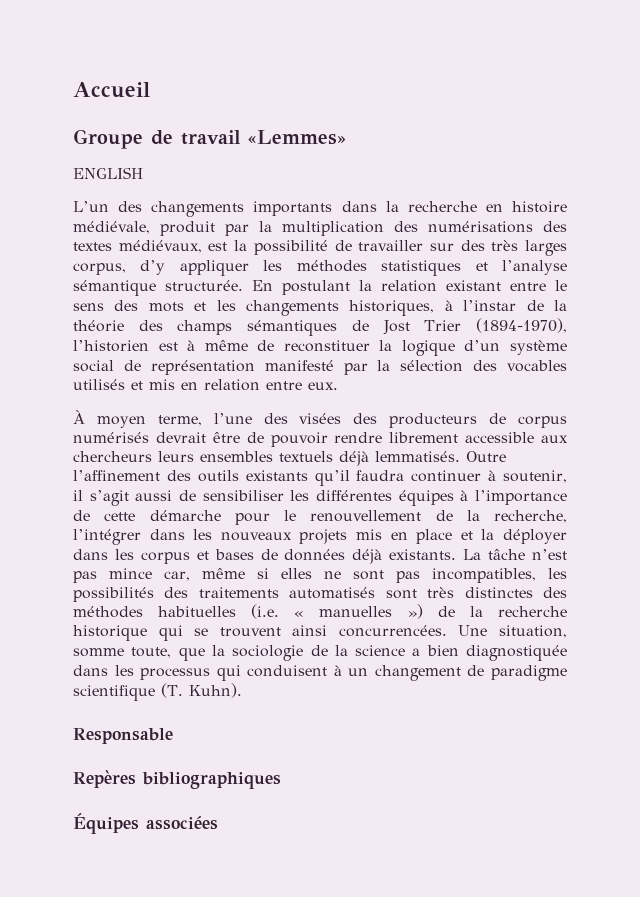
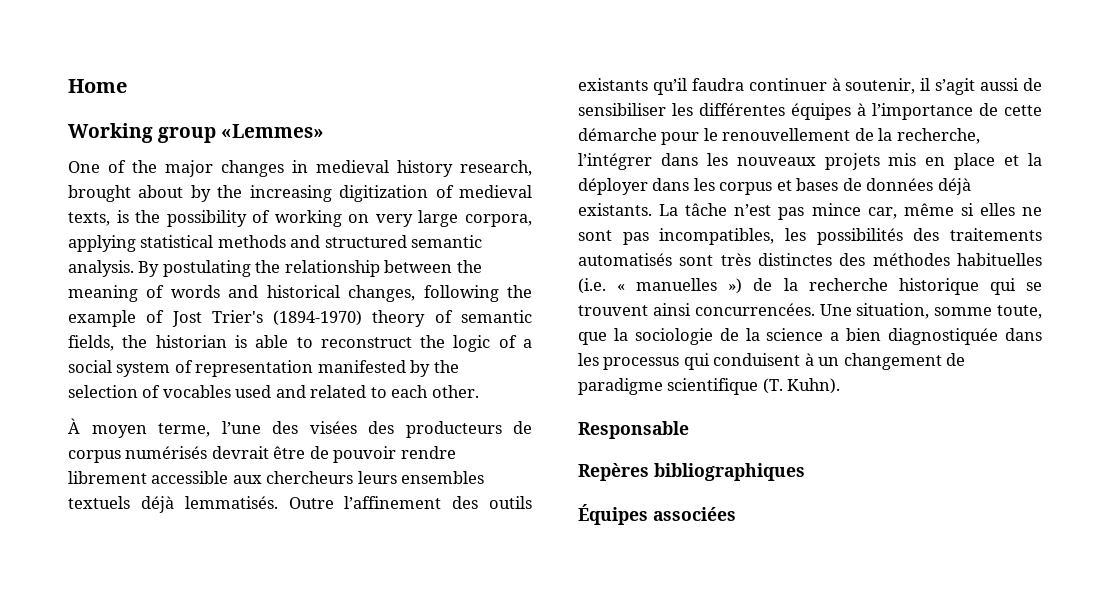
- Accueil
- Groupe de travail «Lemmes»
- ENGLISH
- L’un des changements importants dans la recherche en histoire médiévale, produit par la multiplication des numérisations des textes médiévaux, est la possibilité de travailler sur des très larges corpus, d’y appliquer les méthodes statistiques et l’analyse sémantique structurée. En postulant la relation existant entre le sens des mots et les changements historiques, à l’instar de la théorie des champs sémantiques de Jost Trier (1894-1970), l’historien est à même de reconstituer la logique d’un système social de représentation manifesté par la sélection des vocables utilisés et mis en relation entre eux.
+ Home
+ Working group «Lemmes»
+ One of the major changes in medieval history research, brought about by the increasing digitization of medieval texts, is the possibility of working on very large corpora, applying statistical methods and structured semantic analysis. By postulating the relationship between the meaning of words and historical changes, following the example of Jost Trier's (1894-1970) theory of semantic fields, the historian is able to reconstruct the logic of a social system of representation manifested by the selection of vocables used and related to each other.

